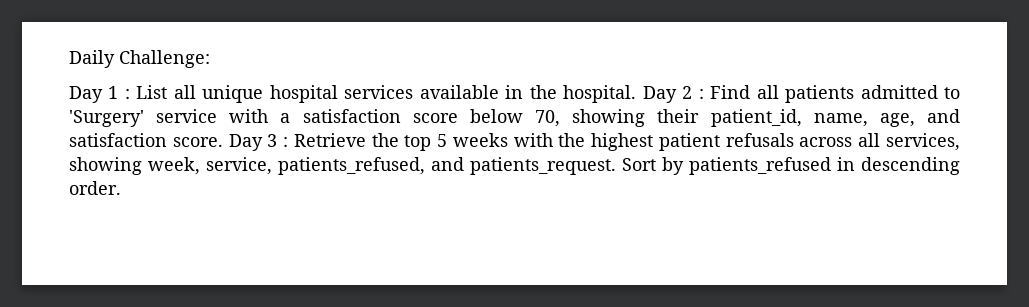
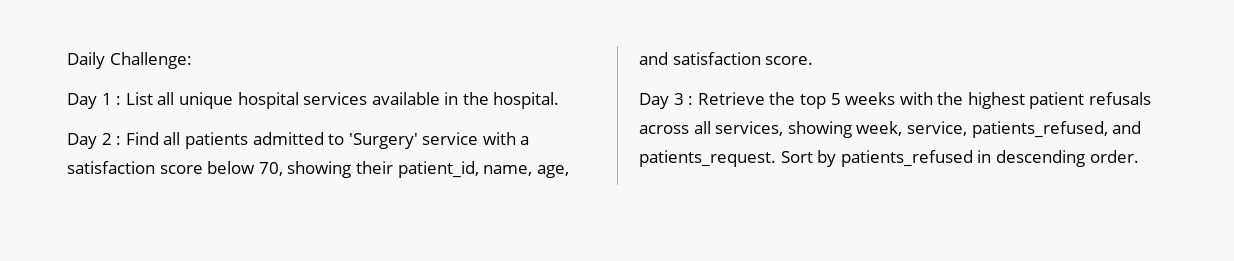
- Day 1 : List all unique hospital services available in the hospital. Day 2 : Find all patients admitted to 'Surgery' service with a satisfaction score below 70, showing their patient_id, name, age, and satisfaction score. Day 3 : Retrieve the top 5 weeks with the highest patient refusals across all services, showing week, service, patients_refused, and patients_request.
+ Day 1 : List all unique hospital services available in the hospital.
+ Day 2 : Find all patients admitted to 'Surgery' service with a satisfaction score below 70, showing their patient_id, name, age, and satisfaction score.
+ Day 3 : Retrieve the top 5 weeks with the highest patient refusals across all services, showing week, service, patients_refused, and patients_request.

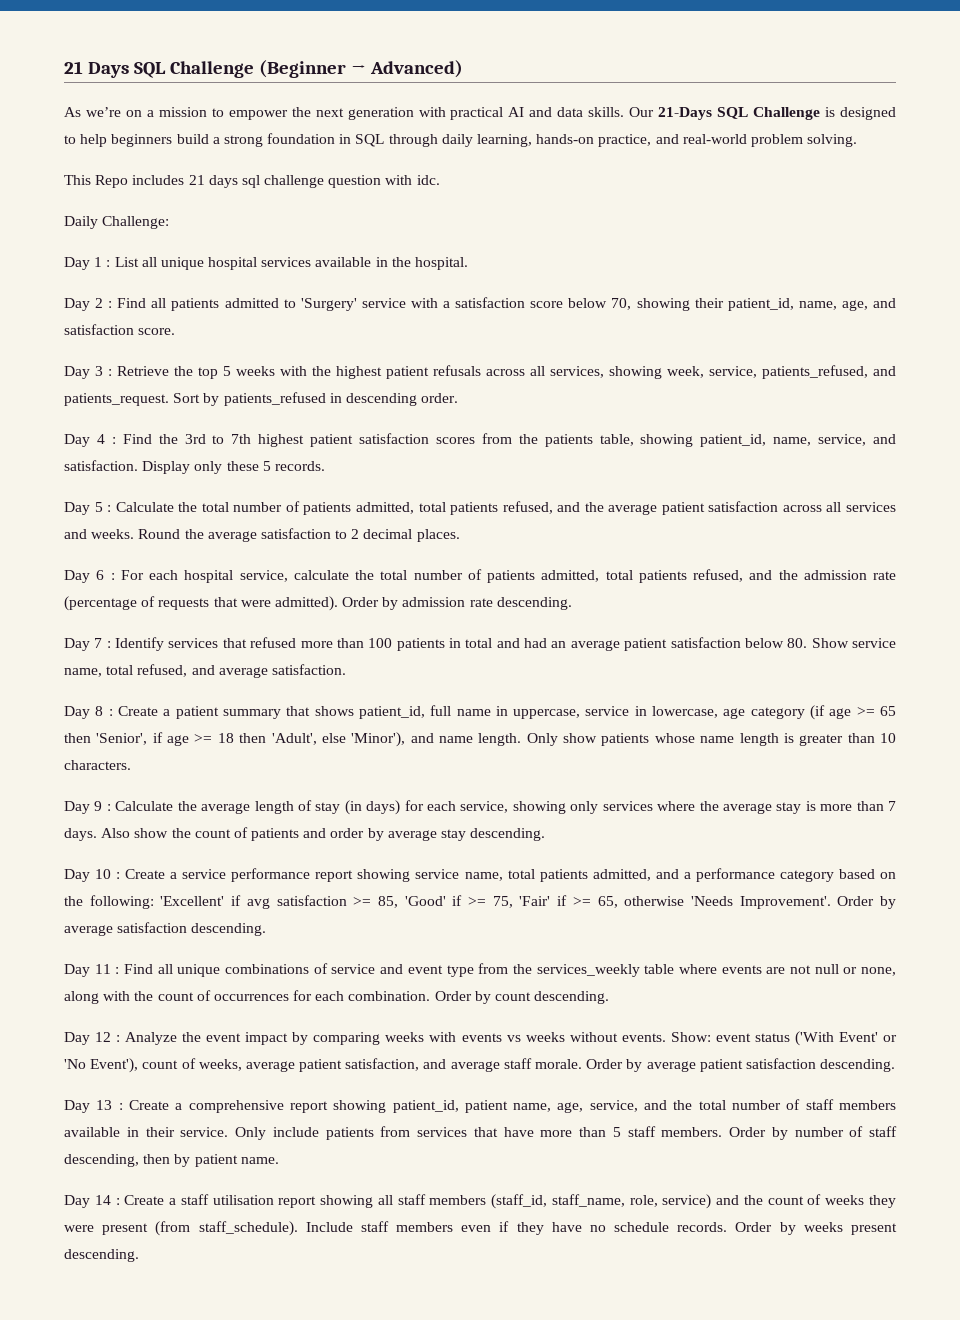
+ 21 Days SQL Challenge (Beginner → Advanced)
+ As we’re on a mission to empower the next generation with practical AI and data skills. Our 21-Days SQL Challenge is designed to help beginners build a strong foundation in SQL through daily learning, hands-on practice, and real-world problem solving.
+ This Repo includes 21 days sql challenge question with idc.
+ Day 4 : Find the 3rd to 7th highest patient satisfaction scores from the patients table, showing patient_id, name, service, and satisfaction. Display only these 5 records.
+ Day 5 : Calculate the total number of patients admitted, total patients refused, and the average patient satisfaction across all services and weeks. Round the average satisfaction to 2 decimal places.
+ Day 6 : For each hospital service, calculate the total number of patients admitted, total patients refused, and the admission rate (percentage of requests that were admitted). Order by admission rate descending.
+ Day 7 : Identify services that refused more than 100 patients in total and had an average patient satisfaction below 80. Show service name, total refused, and average satisfaction.
+ Day 8 : Create a patient summary that shows patient_id, full name in uppercase, service in lowercase, age category (if age >= 65 then 'Senior', if age >= 18 then 'Adult', else 'Minor'), and name length. Only show patients whose name length is greater than 10 characters.
+ Day 9 : Calculate the average length of stay (in days) for each service, showing only services where the average stay is more than 7 days. Also show the count of patients and order by average stay descending.
+ Day 10 : Create a service performance report showing service name, total patients admitted, and a performance category based on the following: 'Excellent' if avg satisfaction >= 85, 'Good' if >= 75, 'Fair' if >= 65, otherwise 'Needs Improvement'. Order by average satisfaction descending.
+ Day 11 : Find all unique combinations of service and event type from the services_weekly table where events are not null or none, along with the count of occurrences for each combination. Order by count descending.
+ Day 12 : Analyze the event impact by comparing weeks with events vs weeks without events. Show: event status ('With Event' or 'No Event'), count of weeks, average patient satisfaction, and average staff morale. Order by average patient satisfaction descending.
+ Day 13 : Create a comprehensive report showing patient_id, patient name, age, service, and the total number of staff members available in their service. Only include patients from services that have more than 5 staff members. Order by number of staff descending, then by patient name.
+ Day 14 : Create a staff utilisation report showing all staff members (staff_id, staff_name, role, service) and the count of weeks they were present (from staff_schedule). Include staff members even if they have no schedule records. Order by weeks present descending.

